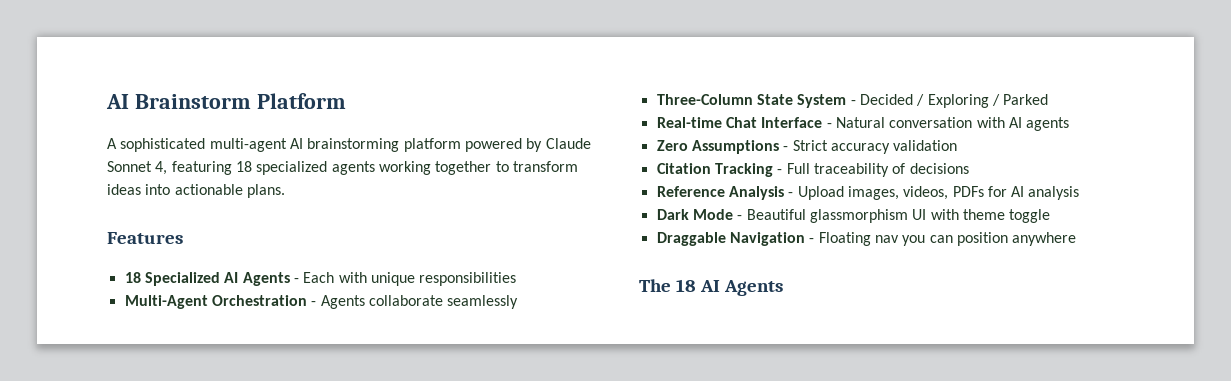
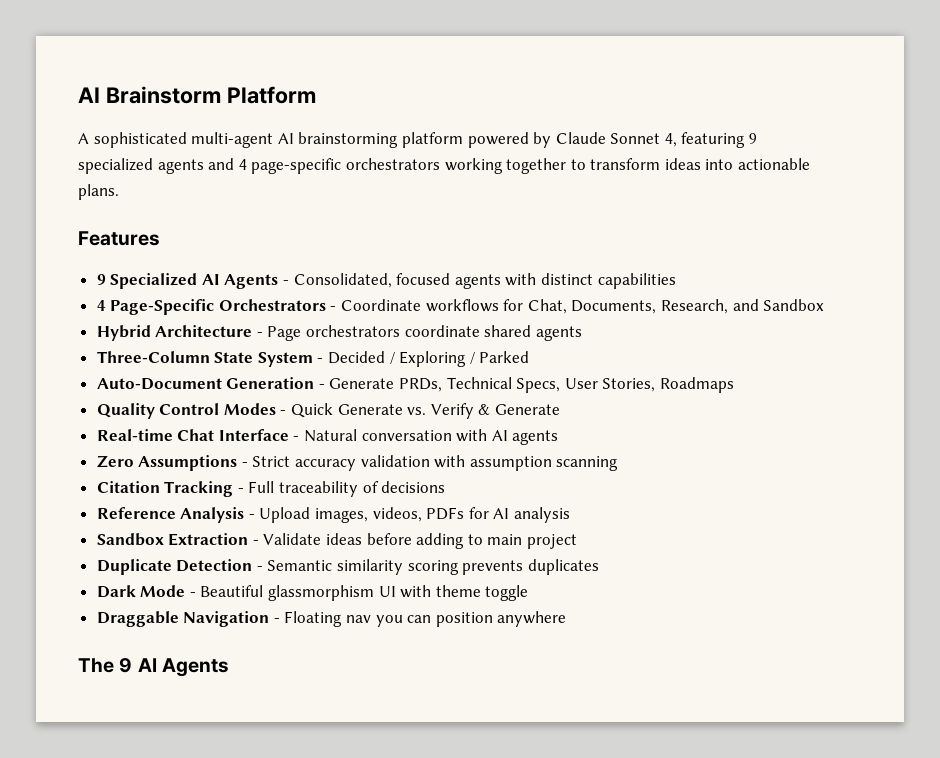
- A sophisticated multi-agent AI brainstorming platform powered by Claude Sonnet 4, featuring 18 specialized agents working together to transform ideas into actionable plans.
+ A sophisticated multi-agent AI brainstorming platform powered by Claude Sonnet 4, featuring 9 specialized agents and 4 page-specific orchestrators working together to transform ideas into actionable plans.
- 18 Specialized AI Agents - Each with unique responsibilities
- Multi-Agent Orchestration - Agents collaborate seamlessly
+ 9 Specialized AI Agents - Consolidated, focused agents with distinct capabilities
+ 4 Page-Specific Orchestrators - Coordinate workflows for Chat, Documents, Research, and Sandbox
+ Hybrid Architecture - Page orchestrators coordinate shared agents
+ Auto-Document Generation - Generate PRDs, Technical Specs, User Stories, Roadmaps
+ Quality Control Modes - Quick Generate vs. Verify & Generate
- Zero Assumptions - Strict accuracy validation
+ Zero Assumptions - Strict accuracy validation with assumption scanning
+ Sandbox Extraction - Validate ideas before adding to main project
+ Duplicate Detection - Semantic similarity scoring prevents duplicates
- The 18 AI Agents
+ The 9 AI Agents

